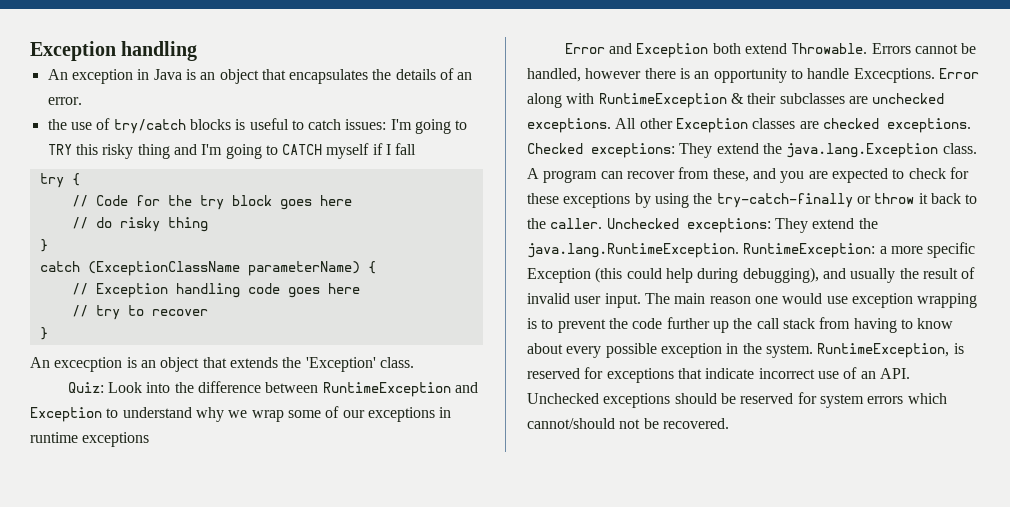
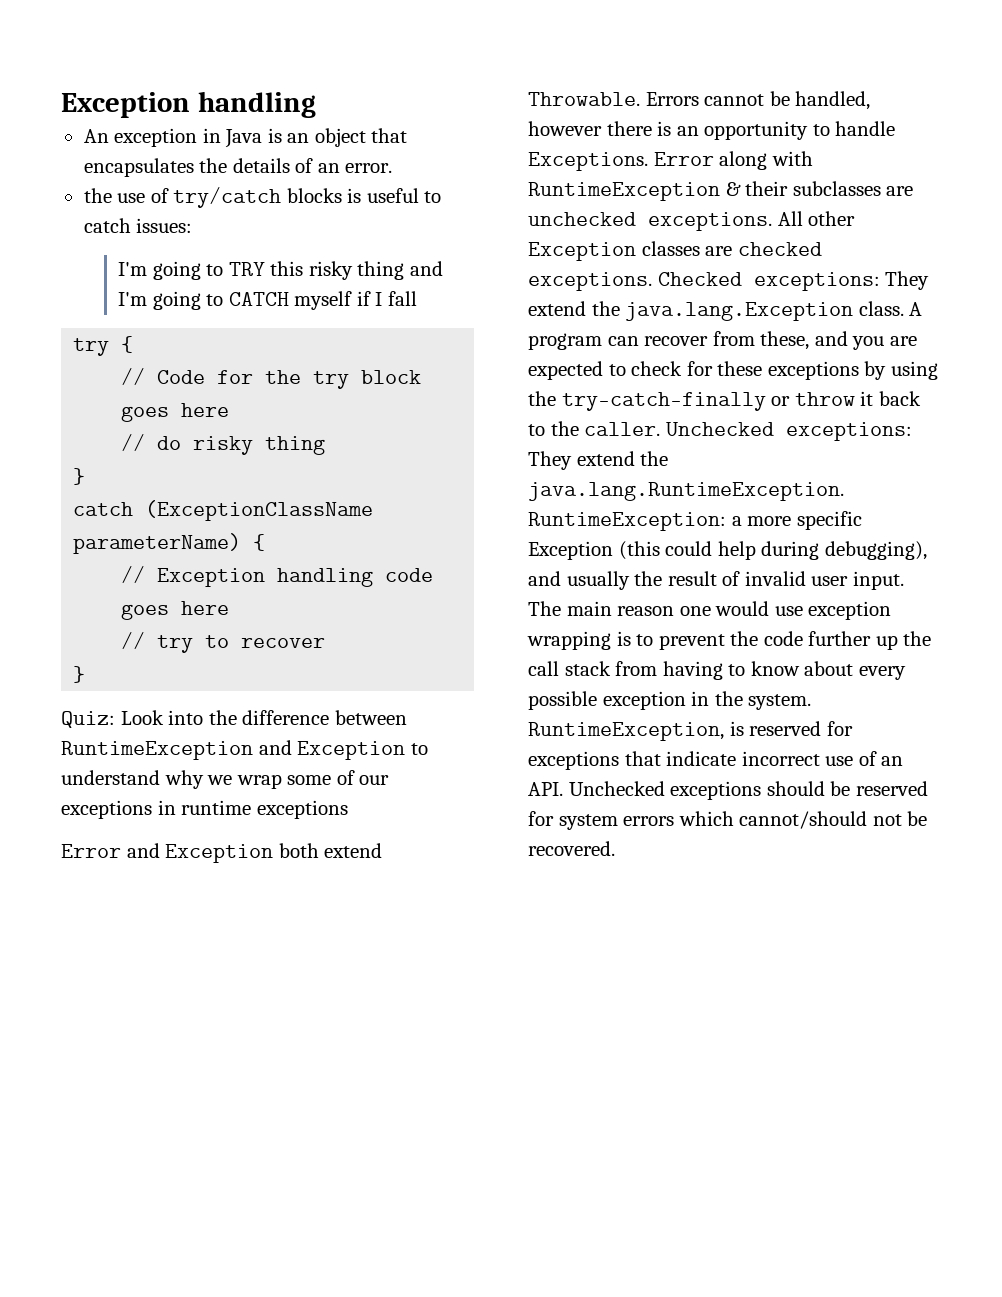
- the use of try/catch blocks is useful to catch issues: I'm going to TRY this risky thing and I'm going to CATCH myself if I fall
+ the use of try/catch blocks is useful to catch issues:
+ I'm going to TRY this risky thing and I'm going to CATCH myself if I fall
- An excecption is an object that extends the 'Exception' class.
- Errors cannot be handled, however there is an opportunity to handle Excecptions.
+ Errors cannot be handled, however there is an opportunity to handle Exceptions.

